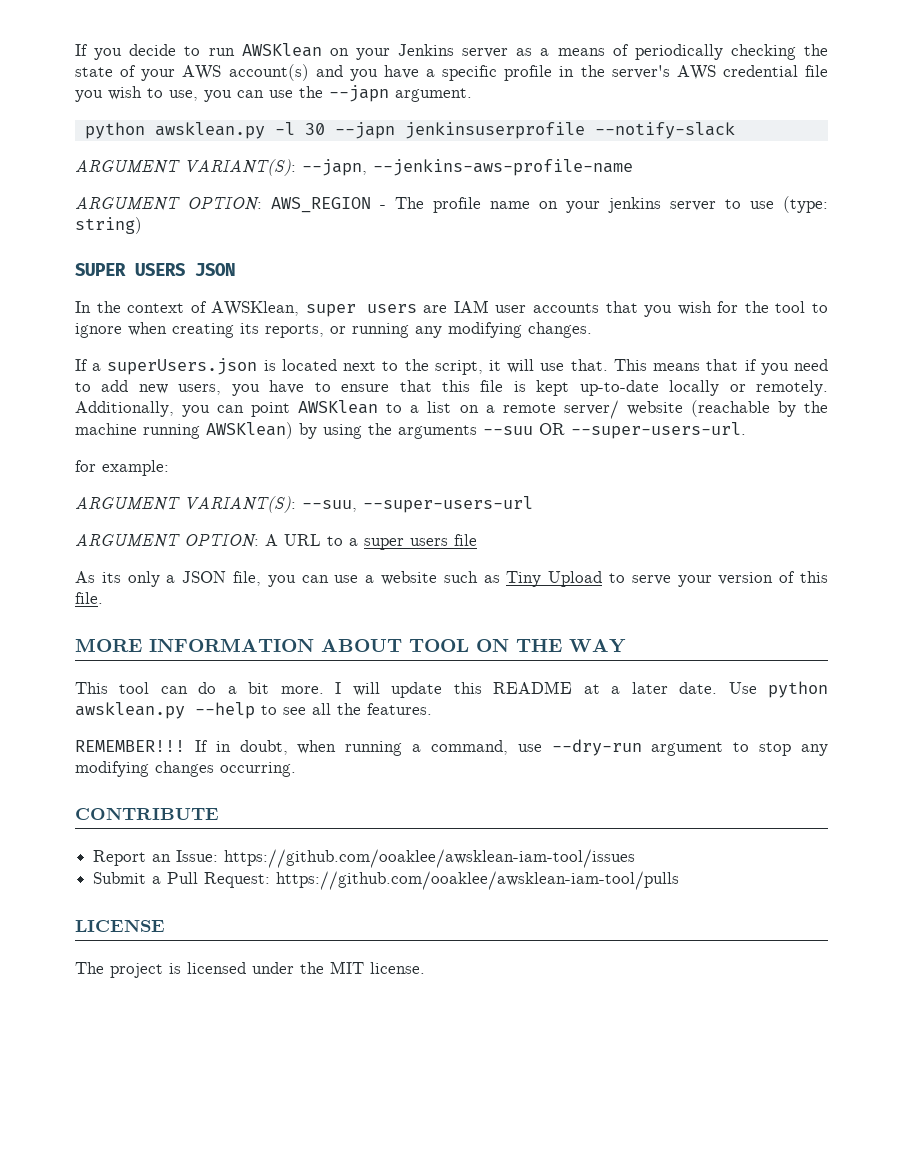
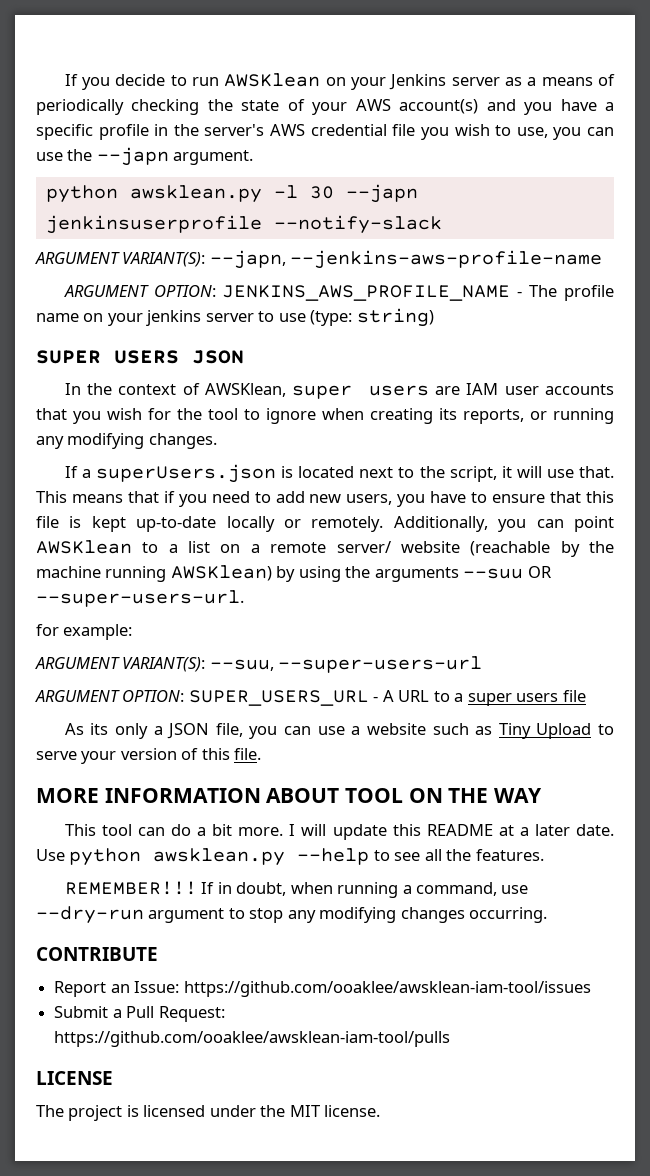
- ARGUMENT OPTION: AWS_REGION - The profile name on your jenkins server to use (type: string)
+ ARGUMENT OPTION: JENKINS_AWS_PROFILE_NAME - The profile name on your jenkins server to use (type: string)
- ARGUMENT OPTION: A URL to a super users file
+ ARGUMENT OPTION: SUPER_USERS_URL - A URL to a super users file

